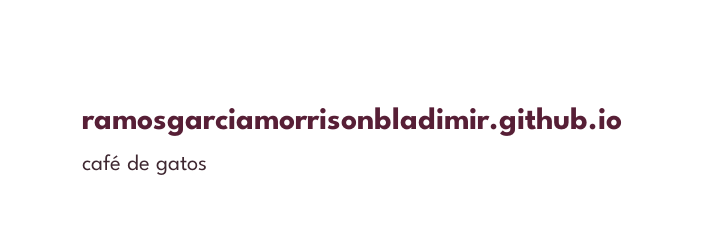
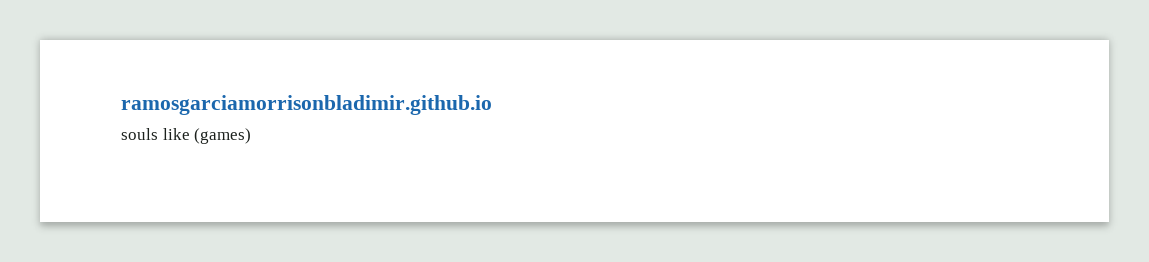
- café de gatos
+ souls like (games)

